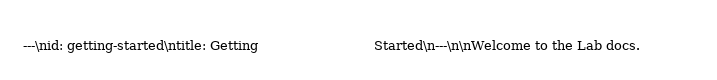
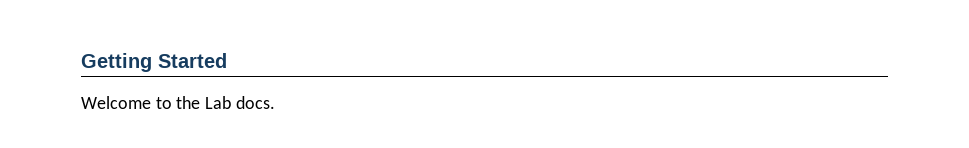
- ---\nid: getting-started\ntitle: Getting Started\n---\n\nWelcome to the Lab docs.
+ Getting Started
+ Welcome to the Lab docs.

